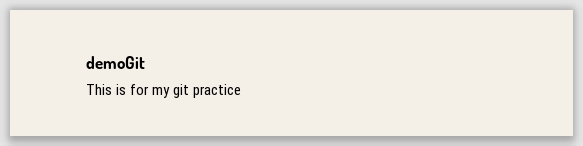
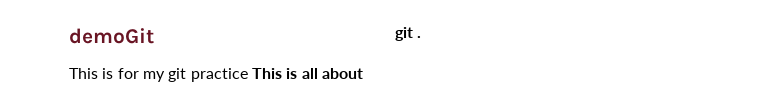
- This is for my git practice
+ This is for my git practice This is all about git .

